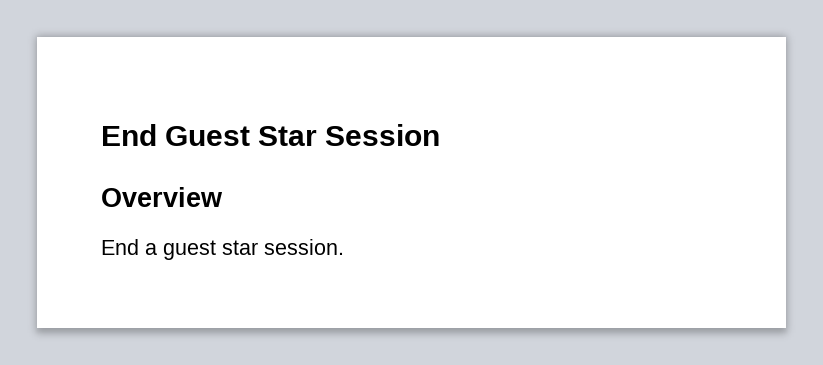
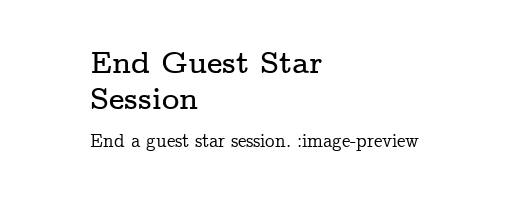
- Overview
- End a guest star session.
+ End a guest star session. :image-preview

